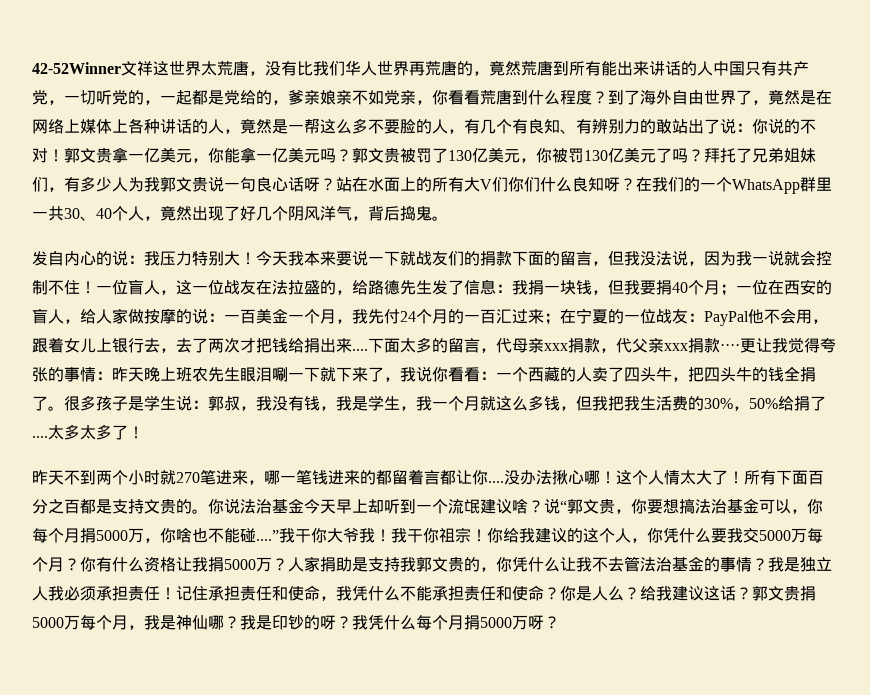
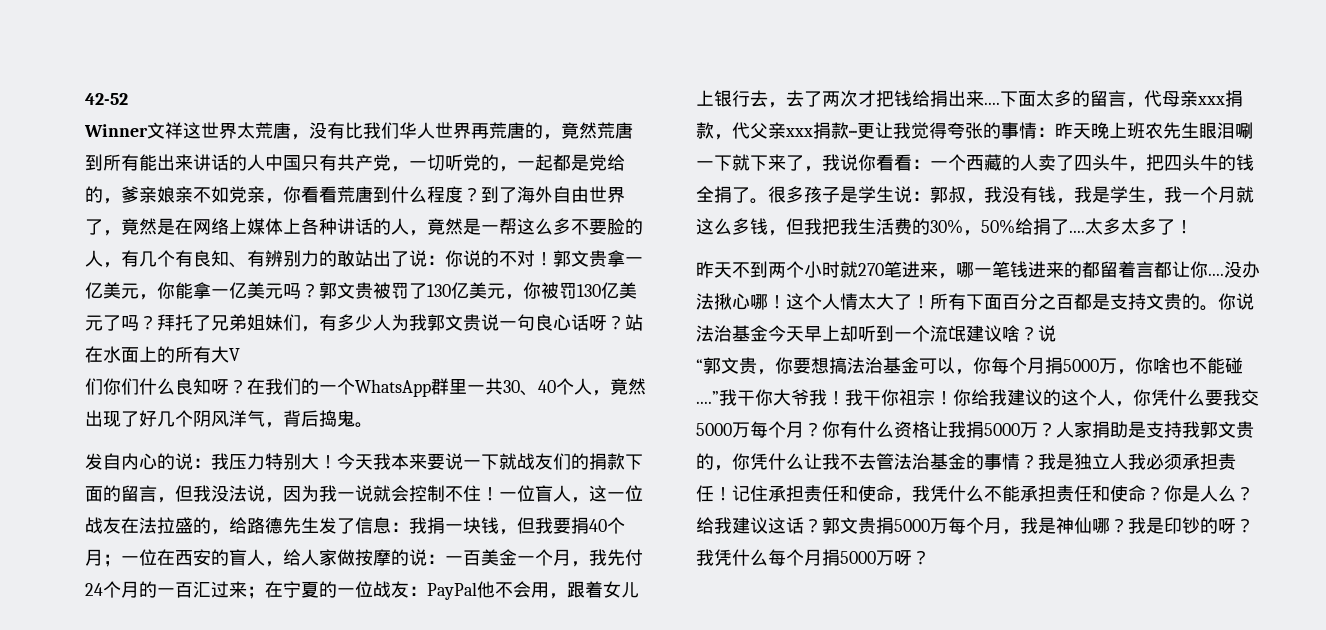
- 42-52Winner文祥这世界太荒唐，没有比我们华人世界再荒唐的，竟然荒唐到所有能出来讲话的人中国只有共产党，一切听党的，一起都是党给的，爹亲娘亲不如党亲，你看看荒唐到什么程度？
+ 42-52
+ Winner文祥这世界太荒唐，没有比我们华人世界再荒唐的，竟然荒唐到所有能出来讲话的人中国只有共产党，一切听党的，一起都是党给的，爹亲娘亲不如党亲，你看看荒唐到什么程度？
- 站在水面上的所有大V们你们什么良知呀？
+ 站在水面上的所有大V
+ 们你们什么良知呀？
- 你说法治基金今天早上却听到一个流氓建议啥？说“郭文贵，你要想搞法治基金可以，你每个月捐5000万，你啥也不能碰....”
+ 你说法治基金今天早上却听到一个流氓建议啥？说
+ “郭文贵，你要想搞法治基金可以，你每个月捐5000万，你啥也不能碰....”

